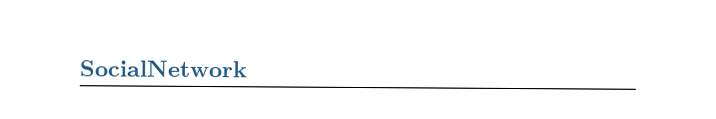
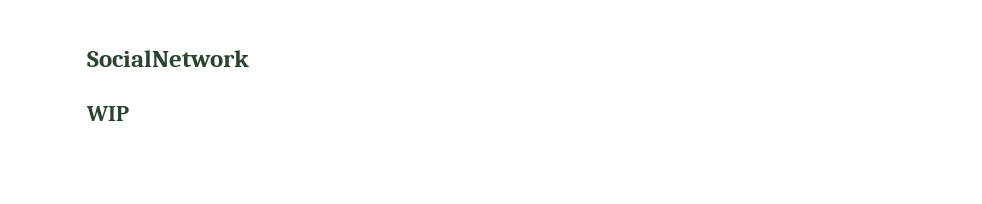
+ WIP

